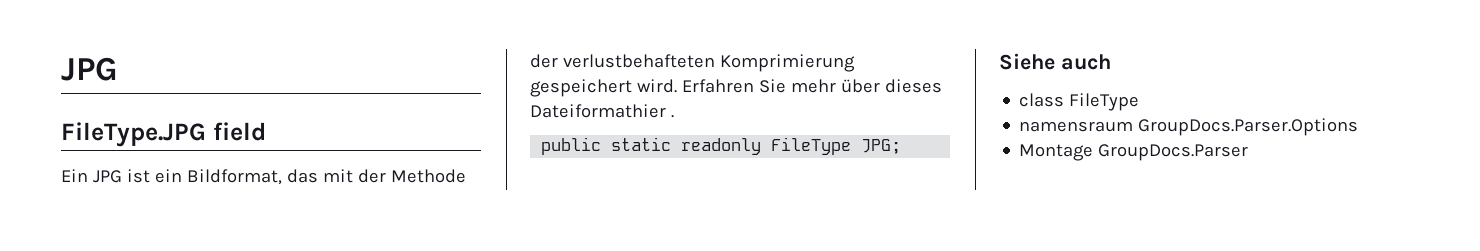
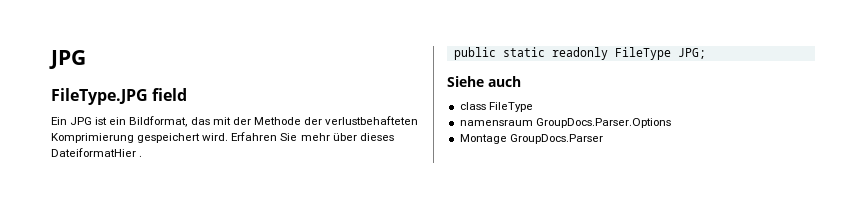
- Erfahren Sie mehr über dieses Dateiformathier .
+ Erfahren Sie mehr über dieses DateiformatHier .

